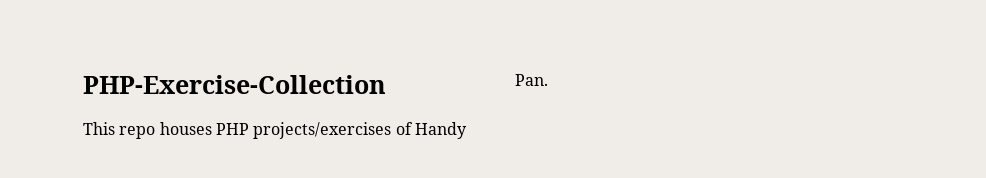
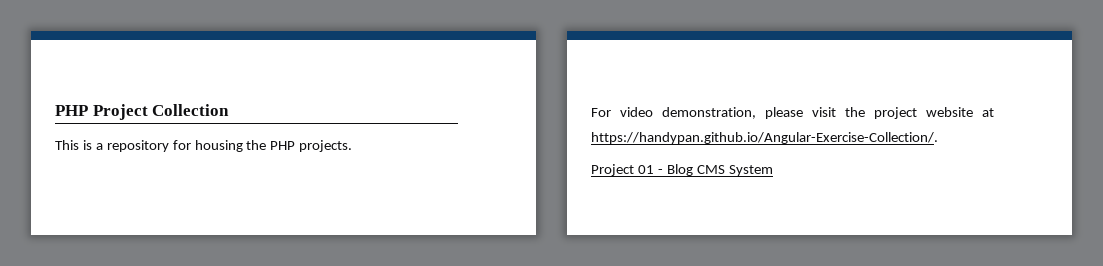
- PHP-Exercise-Collection
- This repo houses PHP projects/exercises of Handy Pan.
+ PHP Project Collection
+ This is a repository for housing the PHP projects.
+ For video demonstration, please visit the project website at https://handypan.github.io/Angular-Exercise-Collection/.
+ Project 01 - Blog CMS System

